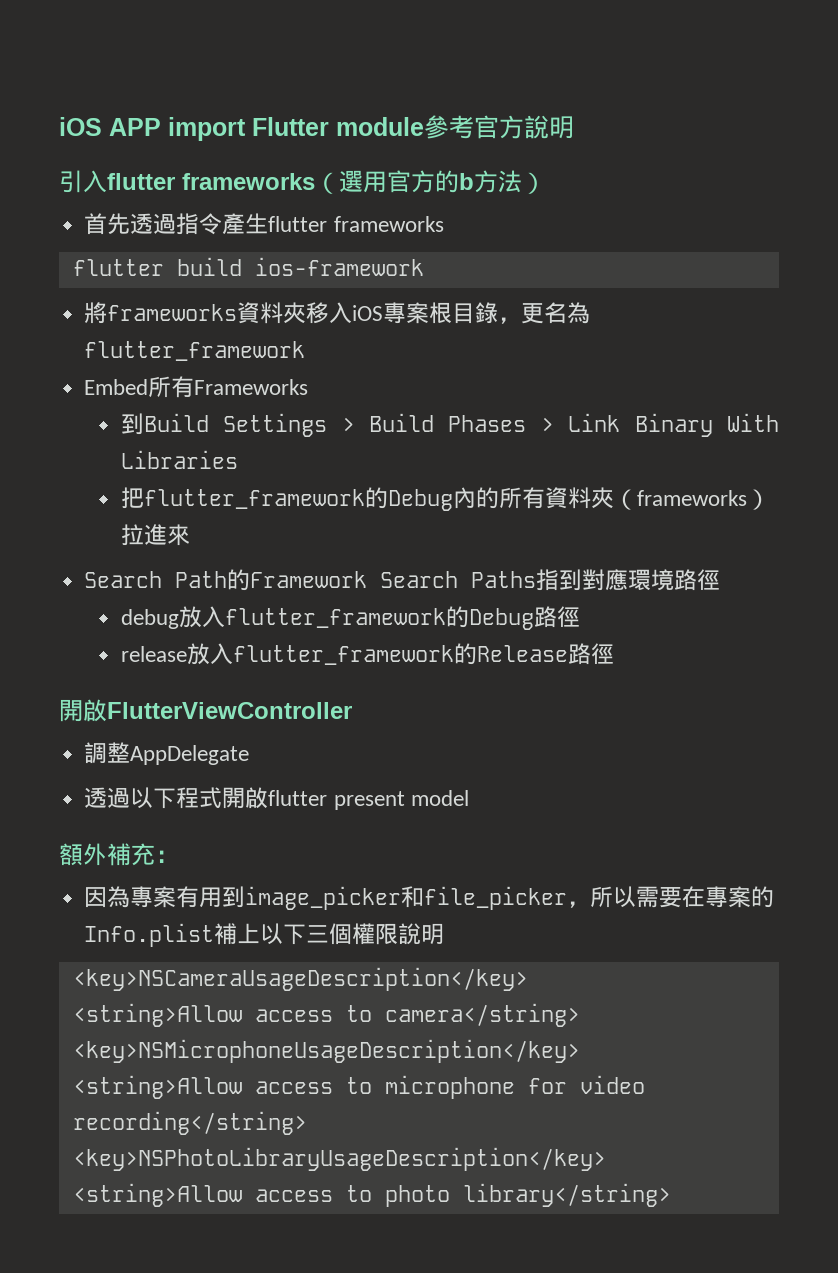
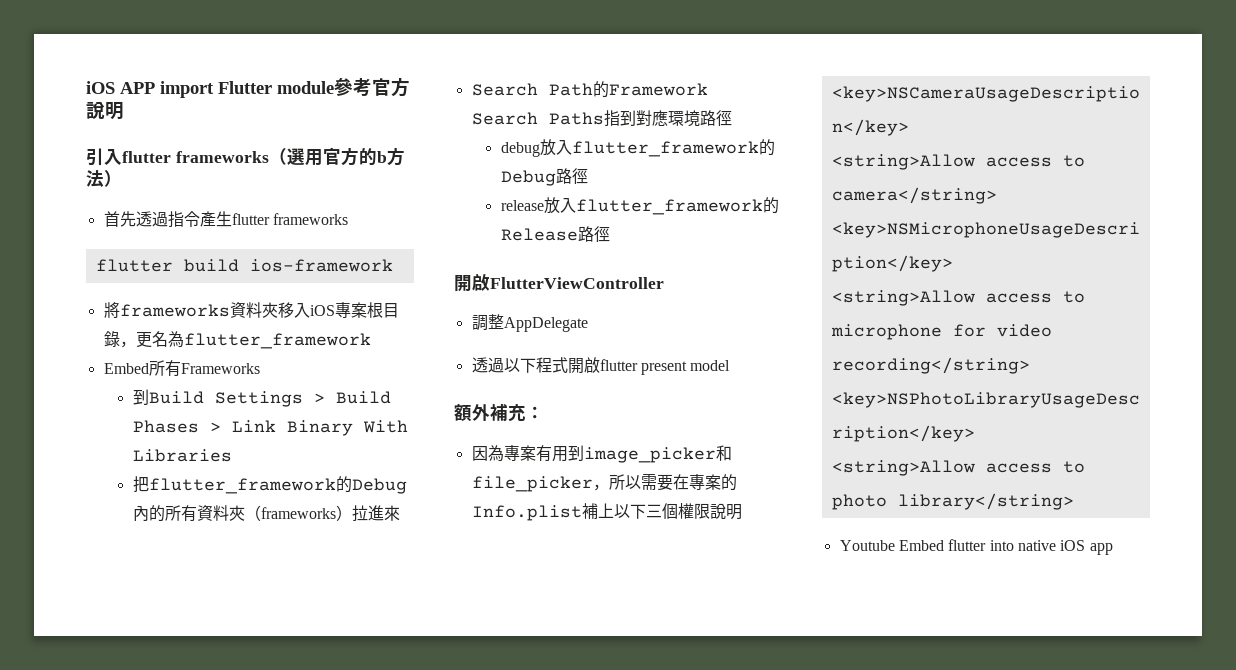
+ Youtube Embed flutter into native iOS app

